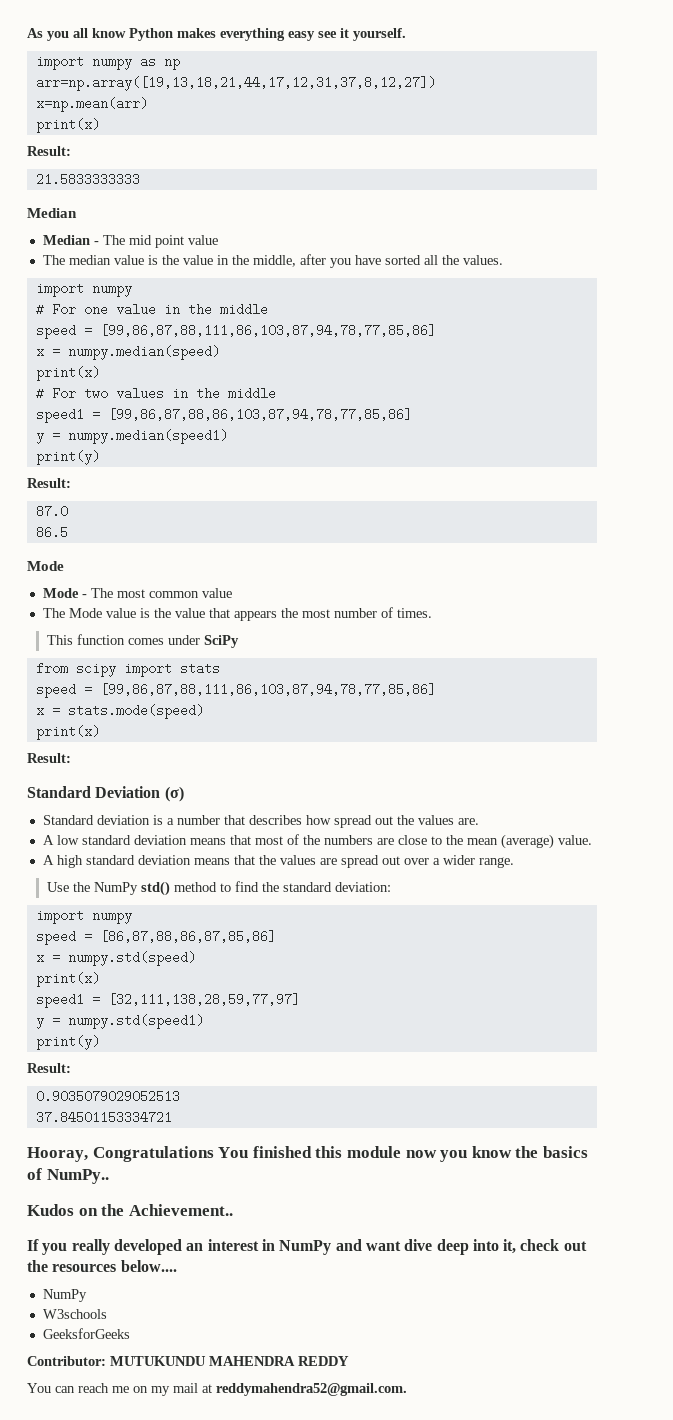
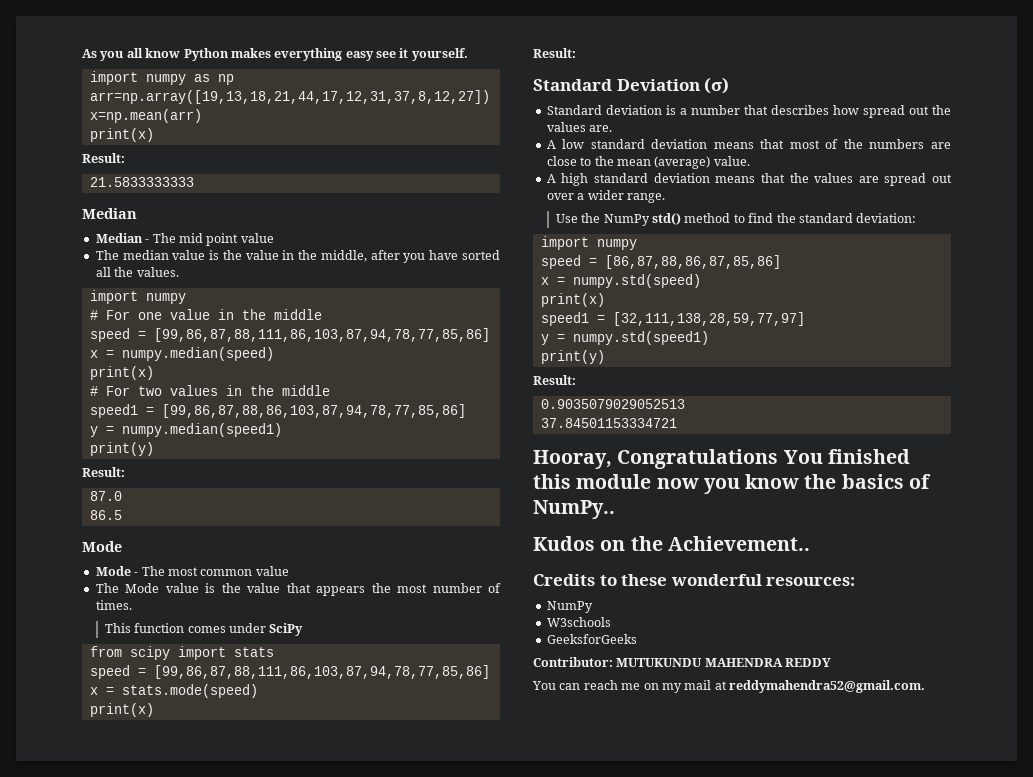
- If you really developed an interest in NumPy and want dive deep into it, check out the resources below....
+ Credits to these wonderful resources:

